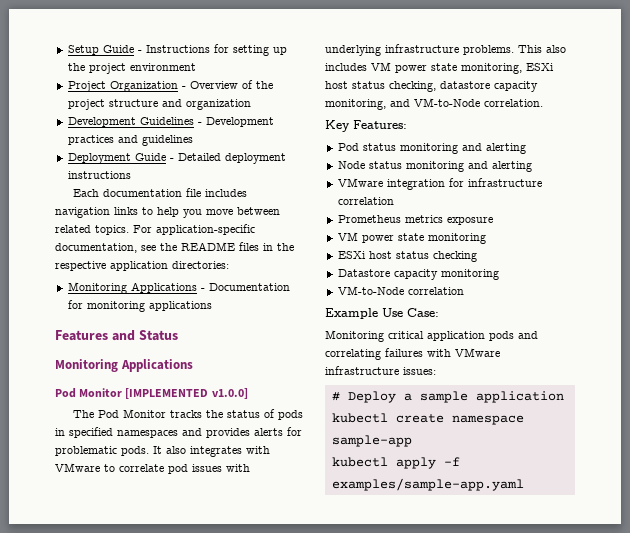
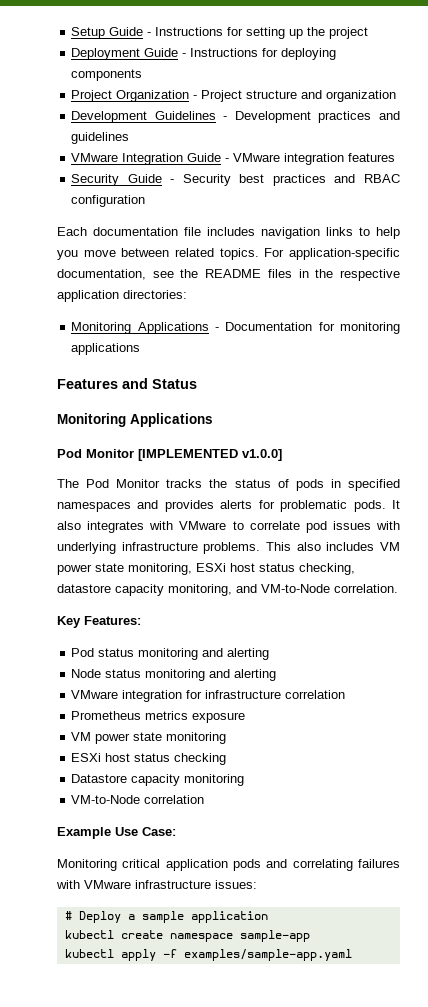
- Setup Guide - Instructions for setting up the project environment
+ Setup Guide - Instructions for setting up the project
+ Deployment Guide - Instructions for deploying components
- Project Organization - Overview of the project structure and organization
+ Project Organization - Project structure and organization
- Deployment Guide - Detailed deployment instructions
+ VMware Integration Guide - VMware integration features
+ Security Guide - Security best practices and RBAC configuration

